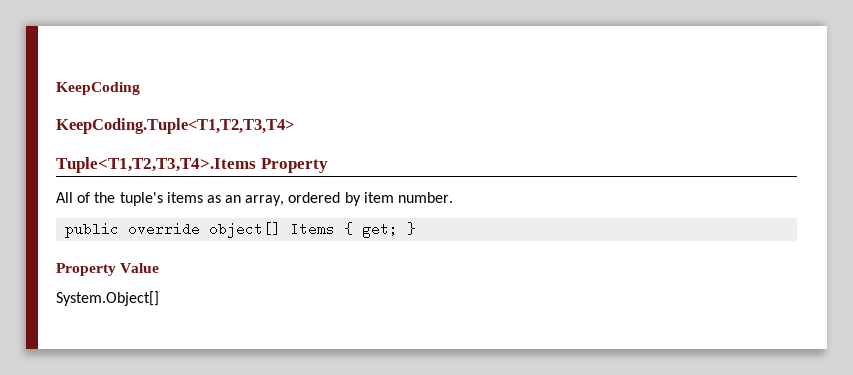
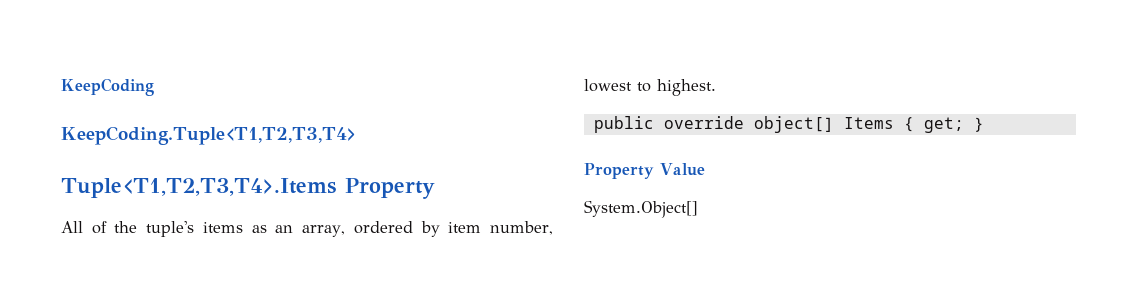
- All of the tuple's items as an array, ordered by item number.
+ All of the tuple's items as an array, ordered by item number, lowest to highest.

